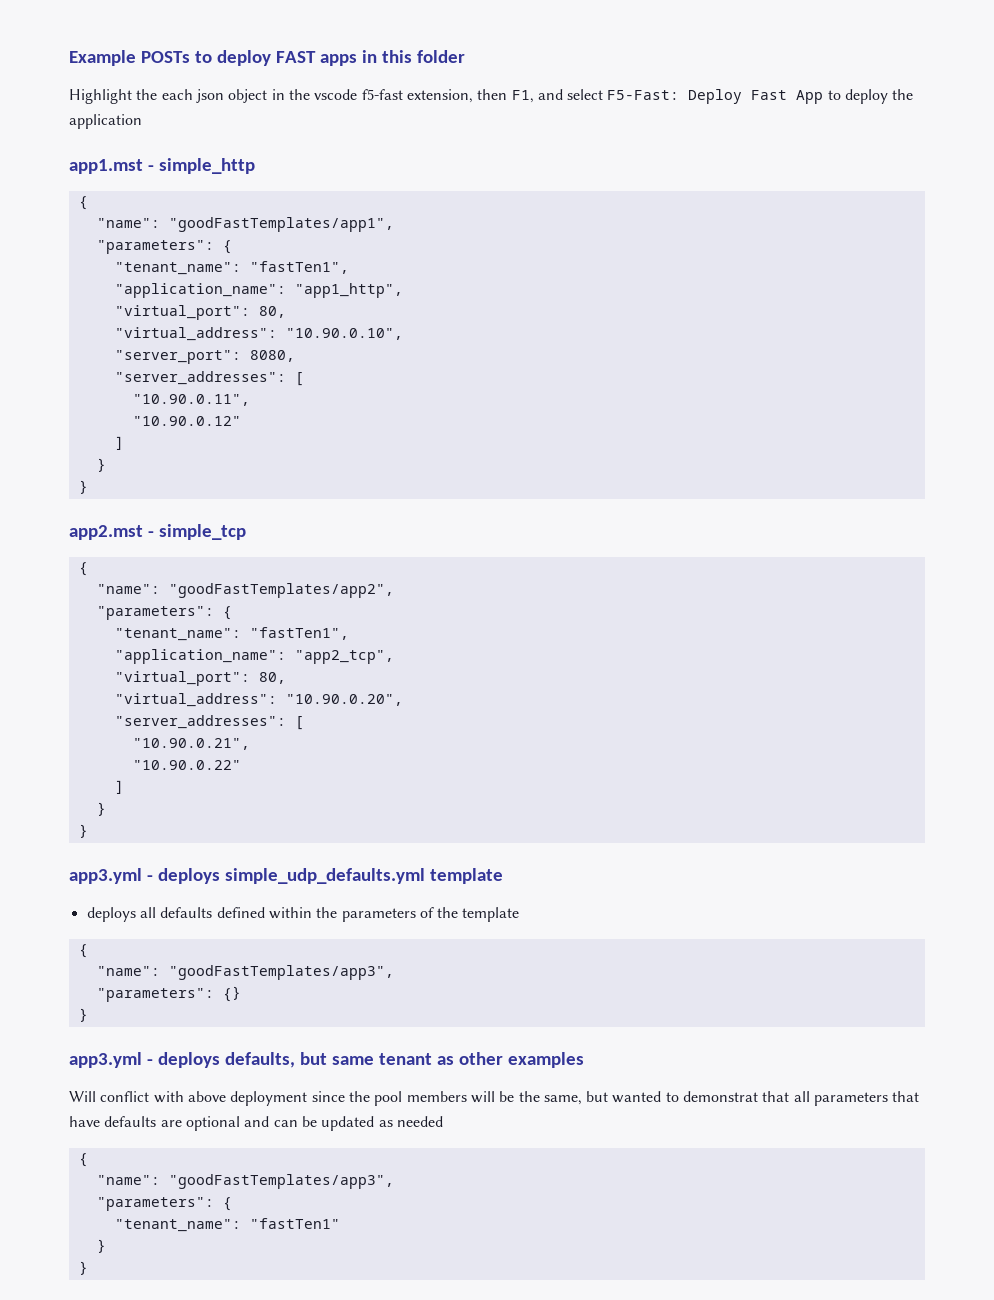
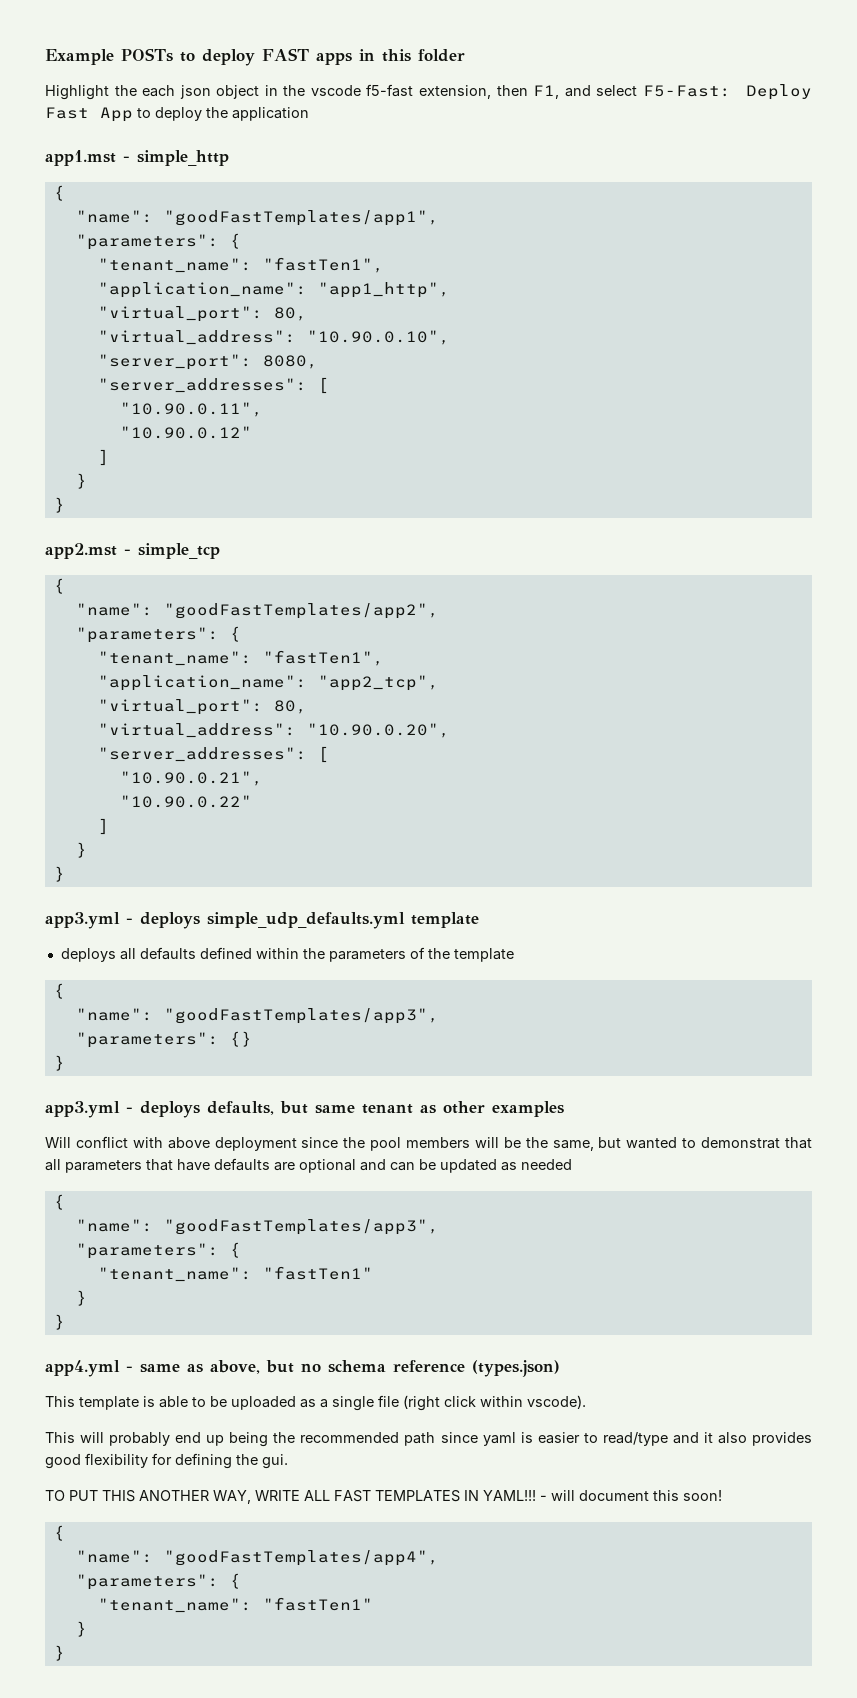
+ app4.yml - same as above, but no schema reference (types.json)
+ This template is able to be uploaded as a single file (right click within vscode).
+ This will probably end up being the recommended path since yaml is easier to read/type and it also provides good flexibility for defining the gui.
+ TO PUT THIS ANOTHER WAY, WRITE ALL FAST TEMPLATES IN YAML!!! - will document this soon!
+ {
+ "name": "goodFastTemplates/app4",
+ "parameters": {
+ "tenant_name": "fastTen1"
+ }
+ }

